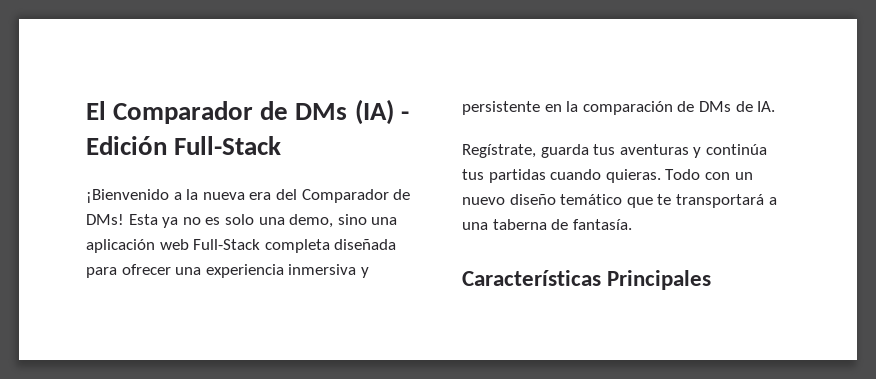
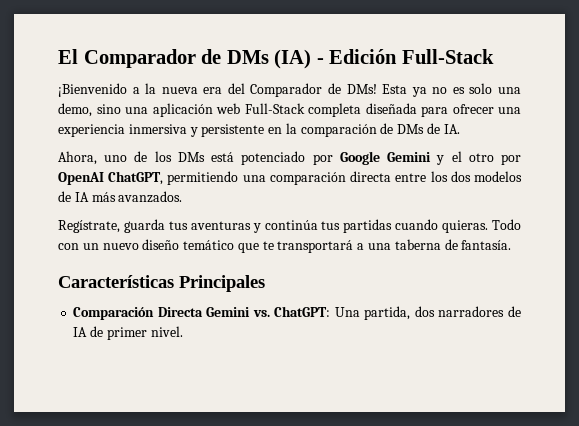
+ Ahora, uno de los DMs está potenciado por Google Gemini y el otro por OpenAI ChatGPT, permitiendo una comparación directa entre los dos modelos de IA más avanzados.
+ Comparación Directa Gemini vs. ChatGPT: Una partida, dos narradores de IA de primer nivel.

